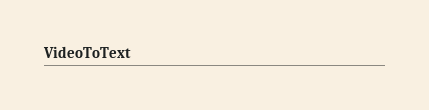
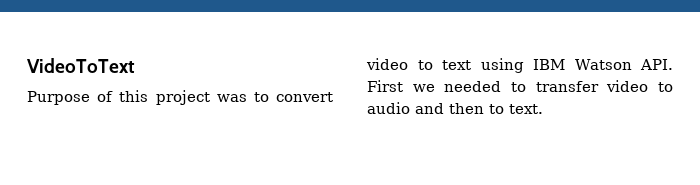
+ Purpose of this project was to convert video to text using IBM Watson API. First we needed to transfer video to audio and then to text.

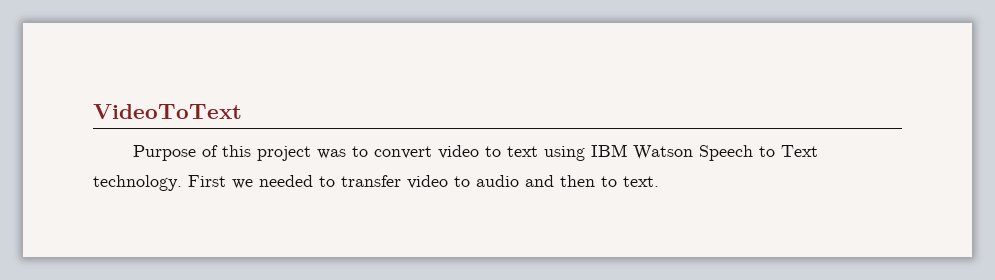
- Purpose of this project was to convert video to text using IBM Watson API. First we needed to transfer video to audio and then to text.
+ Purpose of this project was to convert video to text using IBM Watson Speech to Text technology. First we needed to transfer video to audio and then to text.

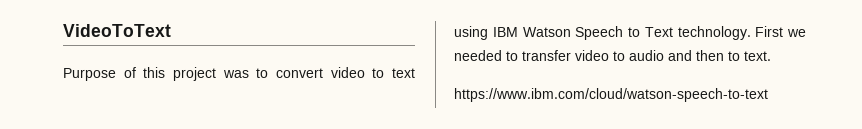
+ https://www.ibm.com/cloud/watson-speech-to-text

